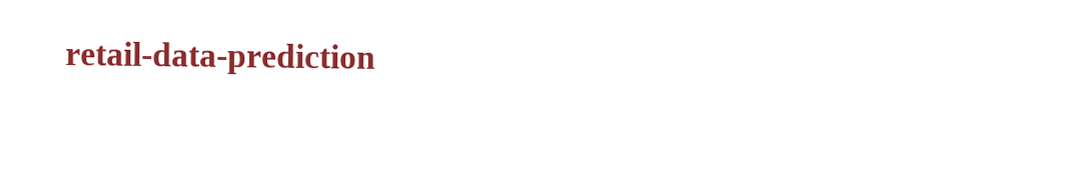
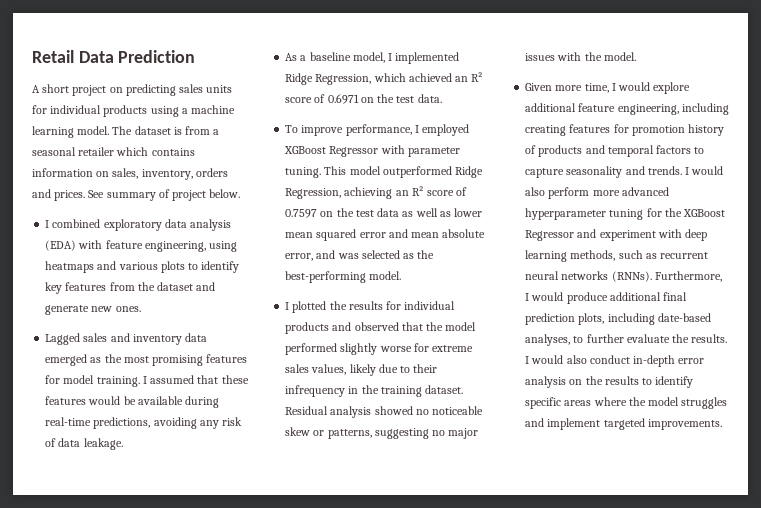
- retail-data-prediction
+ Retail Data Prediction
+ A short project on predicting sales units for individual products using a machine learning model. The dataset is from a seasonal retailer which contains information on sales, inventory, orders and prices. See summary of project below.
+ I combined exploratory data analysis (EDA) with feature engineering, using heatmaps and various plots to identify key features from the dataset and generate new ones.
+ Lagged sales and inventory data emerged as the most promising features for model training. I assumed that these features would be available during real-time predictions, avoiding any risk of data leakage.
+ As a baseline model, I implemented Ridge Regression, which achieved an R² score of 0.6971 on the test data.
+ To improve performance, I employed XGBoost Regressor with parameter tuning. This model outperformed Ridge Regression, achieving an R² score of 0.7597 on the test data as well as lower mean squared error and mean absolute error, and was selected as the best-performing model.
+ I plotted the results for individual products and observed that the model performed slightly worse for extreme sales values, likely due to their infrequency in the training dataset. Residual analysis showed no noticeable skew or patterns, suggesting no major issues with the model.
+ Given more time, I would explore additional feature engineering, including creating features for promotion history of products and temporal factors to capture seasonality and trends. I would also perform more advanced hyperparameter tuning for the XGBoost Regressor and experiment with deep learning methods, such as recurrent neural networks (RNNs). Furthermore, I would produce additional final prediction plots, including date-based analyses, to further evaluate the results. I would also conduct in-depth error analysis on the results to identify specific areas where the model struggles and implement targeted improvements.

